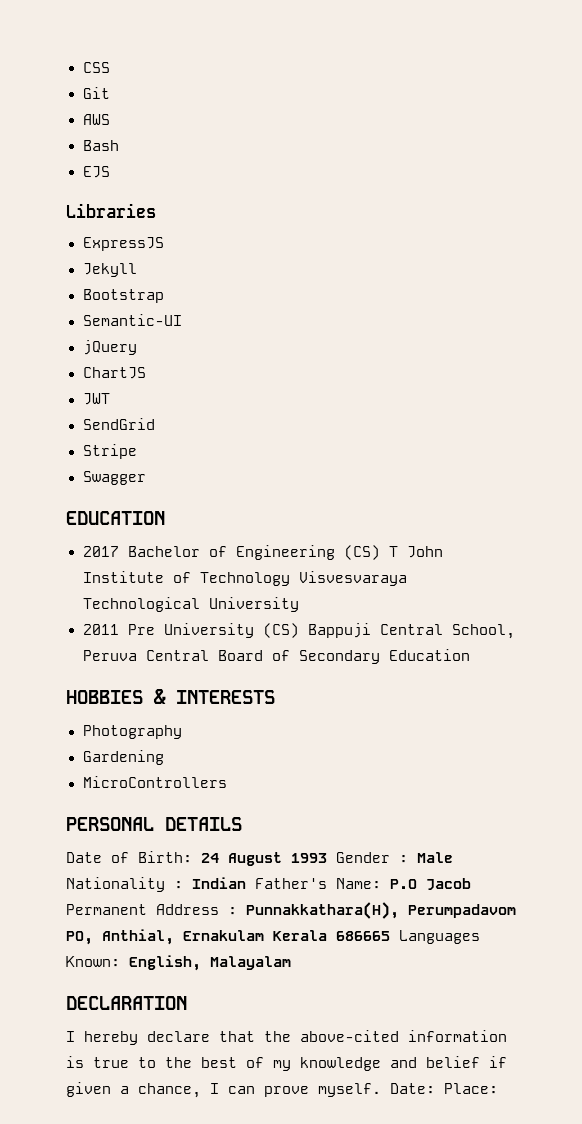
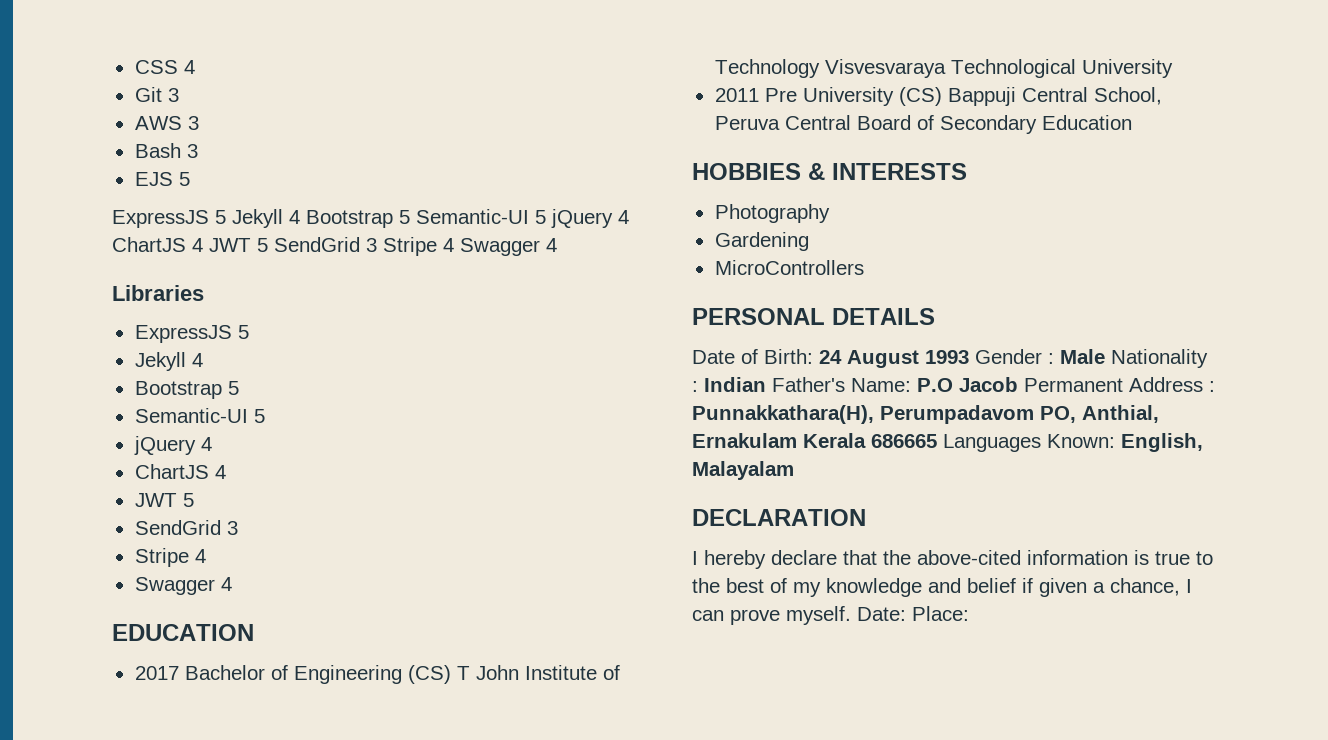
- CSS
+ CSS 4
- Git
+ Git 3
- AWS
+ AWS 3
- Bash
+ Bash 3
- EJS
+ EJS 5
+ ExpressJS 5 Jekyll 4 Bootstrap 5 Semantic-UI 5 jQuery 4 ChartJS 4 JWT 5 SendGrid 3 Stripe 4 Swagger 4
  Libraries
- ExpressJS
- Jekyll
- Bootstrap
- Semantic-UI
- jQuery
- ChartJS
- JWT
- SendGrid
- Stripe
- Swagger
+ ExpressJS 5
+ Jekyll 4
+ Bootstrap 5
+ Semantic-UI 5
+ jQuery 4
+ ChartJS 4
+ JWT 5
+ SendGrid 3
+ Stripe 4
+ Swagger 4

